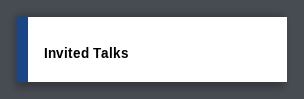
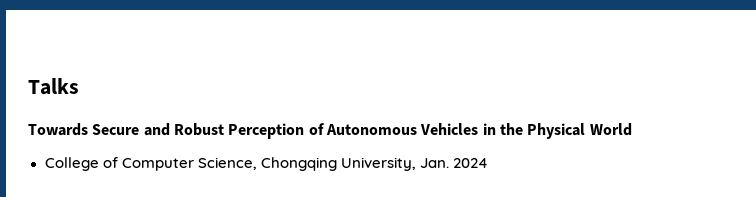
- Invited Talks
+ Talks
+ Towards Secure and Robust Perception of Autonomous Vehicles in the Physical World
+ College of Computer Science, Chongqing University, Jan. 2024

